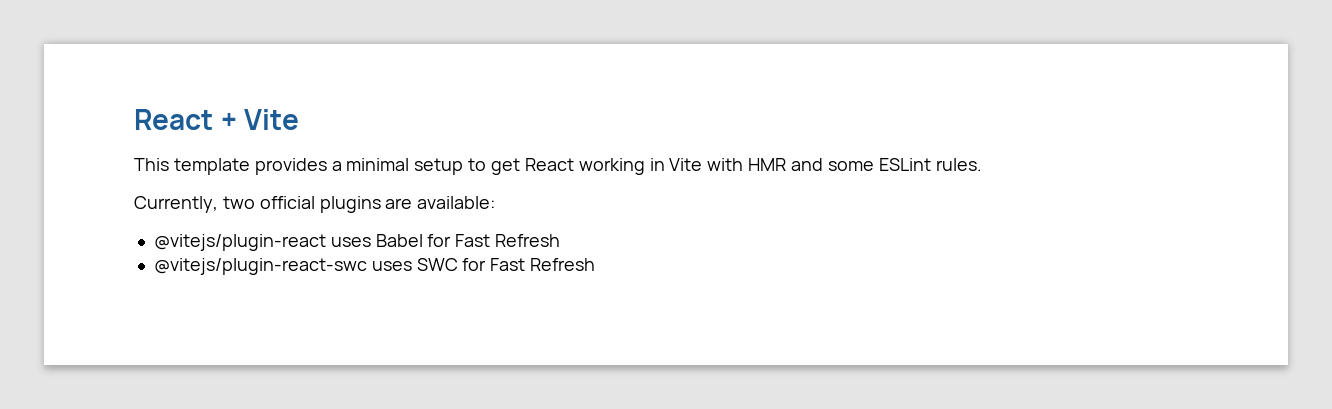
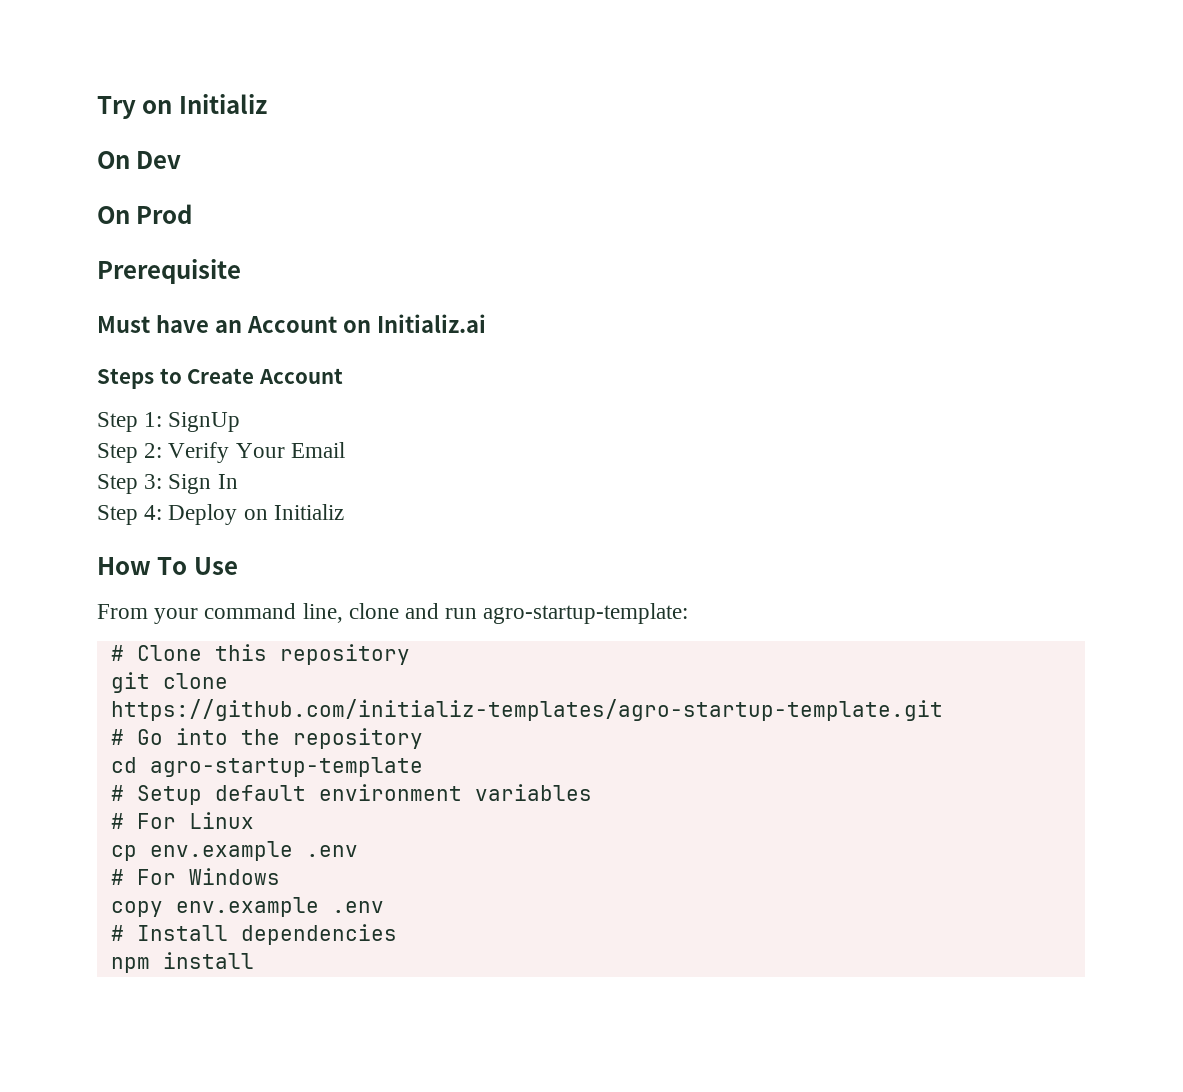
- React + Vite
- This template provides a minimal setup to get React working in Vite with HMR and some ESLint rules.
- Currently, two official plugins are available:
- @vitejs/plugin-react uses Babel for Fast Refresh
- @vitejs/plugin-react-swc uses SWC for Fast Refresh
+ Try on Initializ
+ On Dev
+ On Prod
+ Prerequisite
+ Must have an Account on Initializ.ai
+ Steps to Create Account
+ Step 1: SignUp
+ Step 2: Verify Your Email
+ Step 3: Sign In
+ Step 4: Deploy on Initializ
+ How To Use
+ From your command line, clone and run agro-startup-template:
+ # Clone this repository
+ git clone https://github.com/initializ-templates/agro-startup-template.git
+ # Go into the repository
+ cd agro-startup-template
+ # Setup default environment variables
+ # For Linux
+ cp env.example .env
+ # For Windows
+ copy env.example .env
+ # Install dependencies
+ npm install

